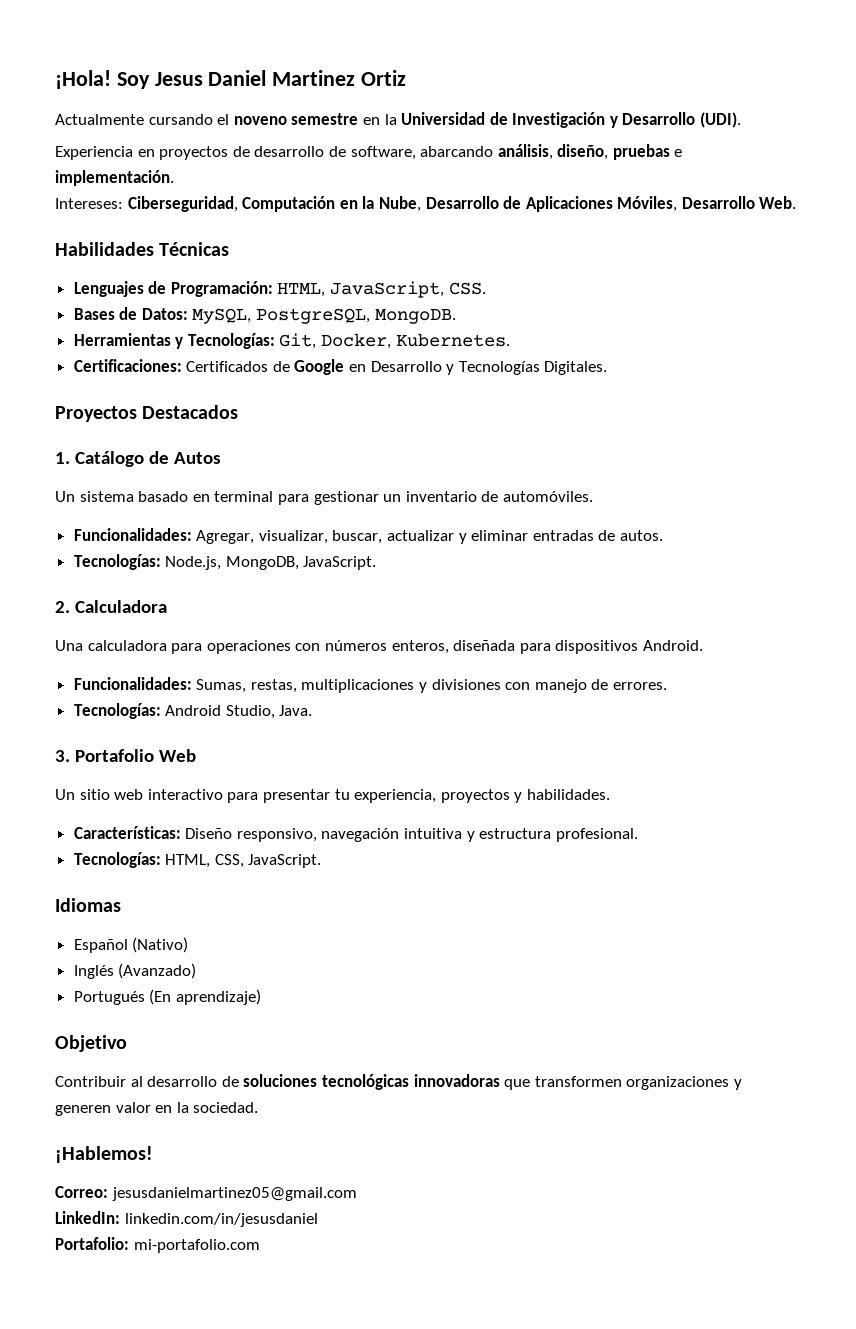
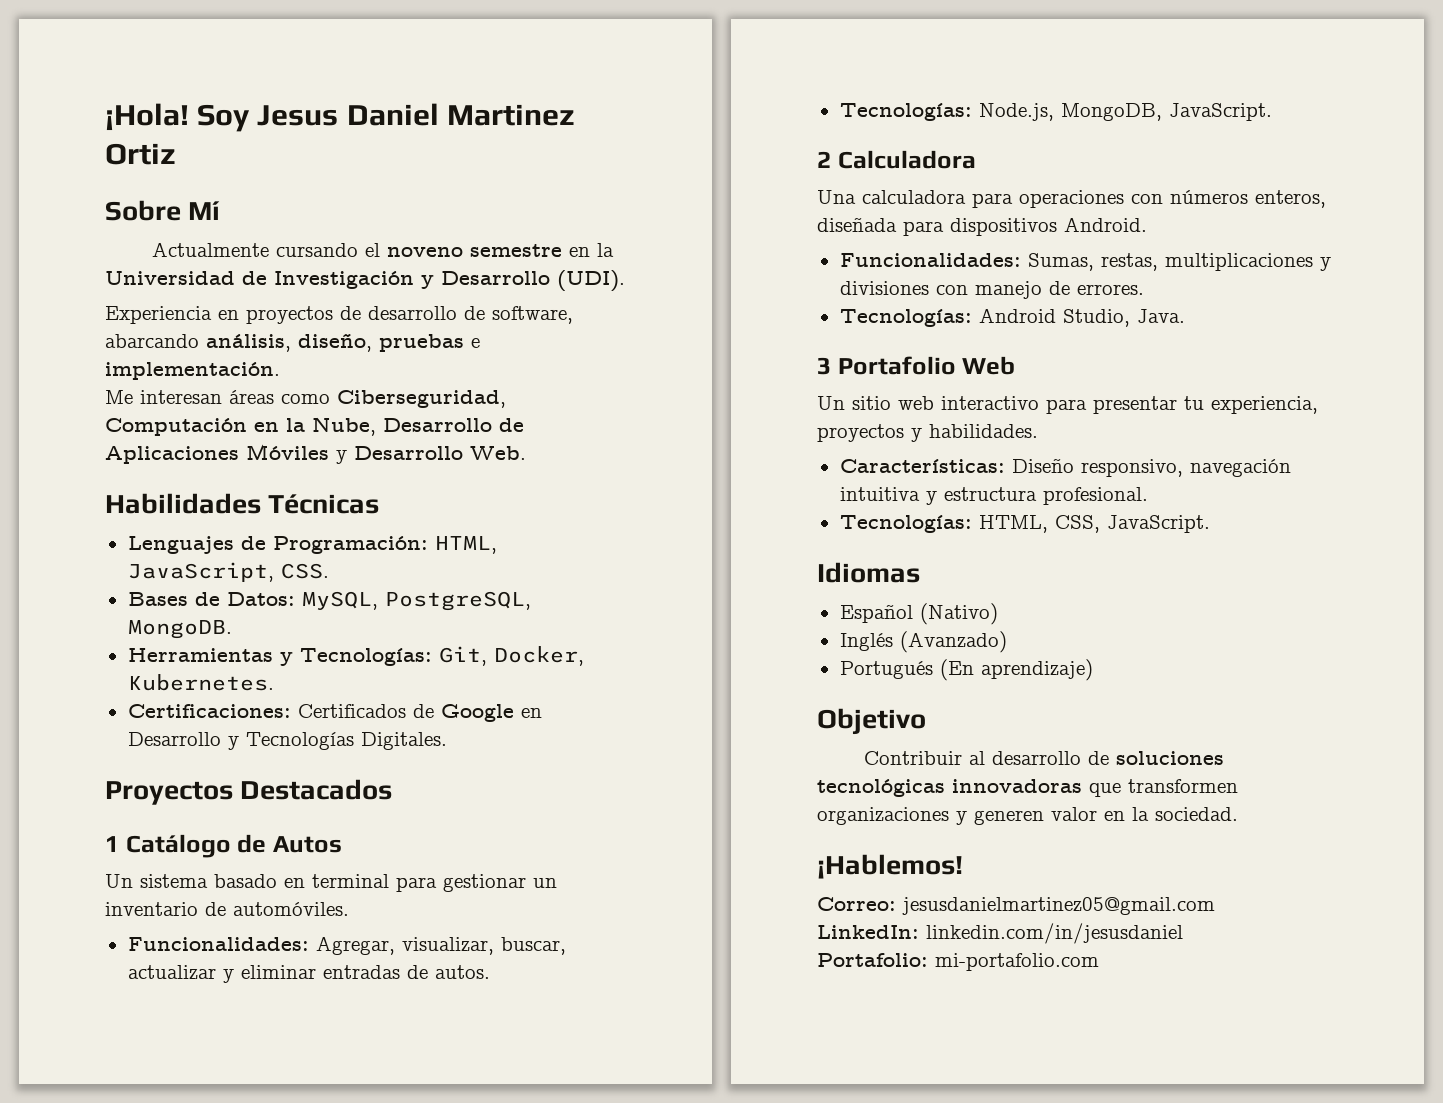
+ Sobre Mí
- Intereses: Ciberseguridad, Computación en la Nube, Desarrollo de Aplicaciones Móviles, Desarrollo Web.
+ Me interesan áreas como Ciberseguridad, Computación en la Nube, Desarrollo de Aplicaciones Móviles y Desarrollo Web.
- 1. Catálogo de Autos
+ 1 Catálogo de Autos
- 2. Calculadora
+ 2 Calculadora
- 3. Portafolio Web
+ 3 Portafolio Web

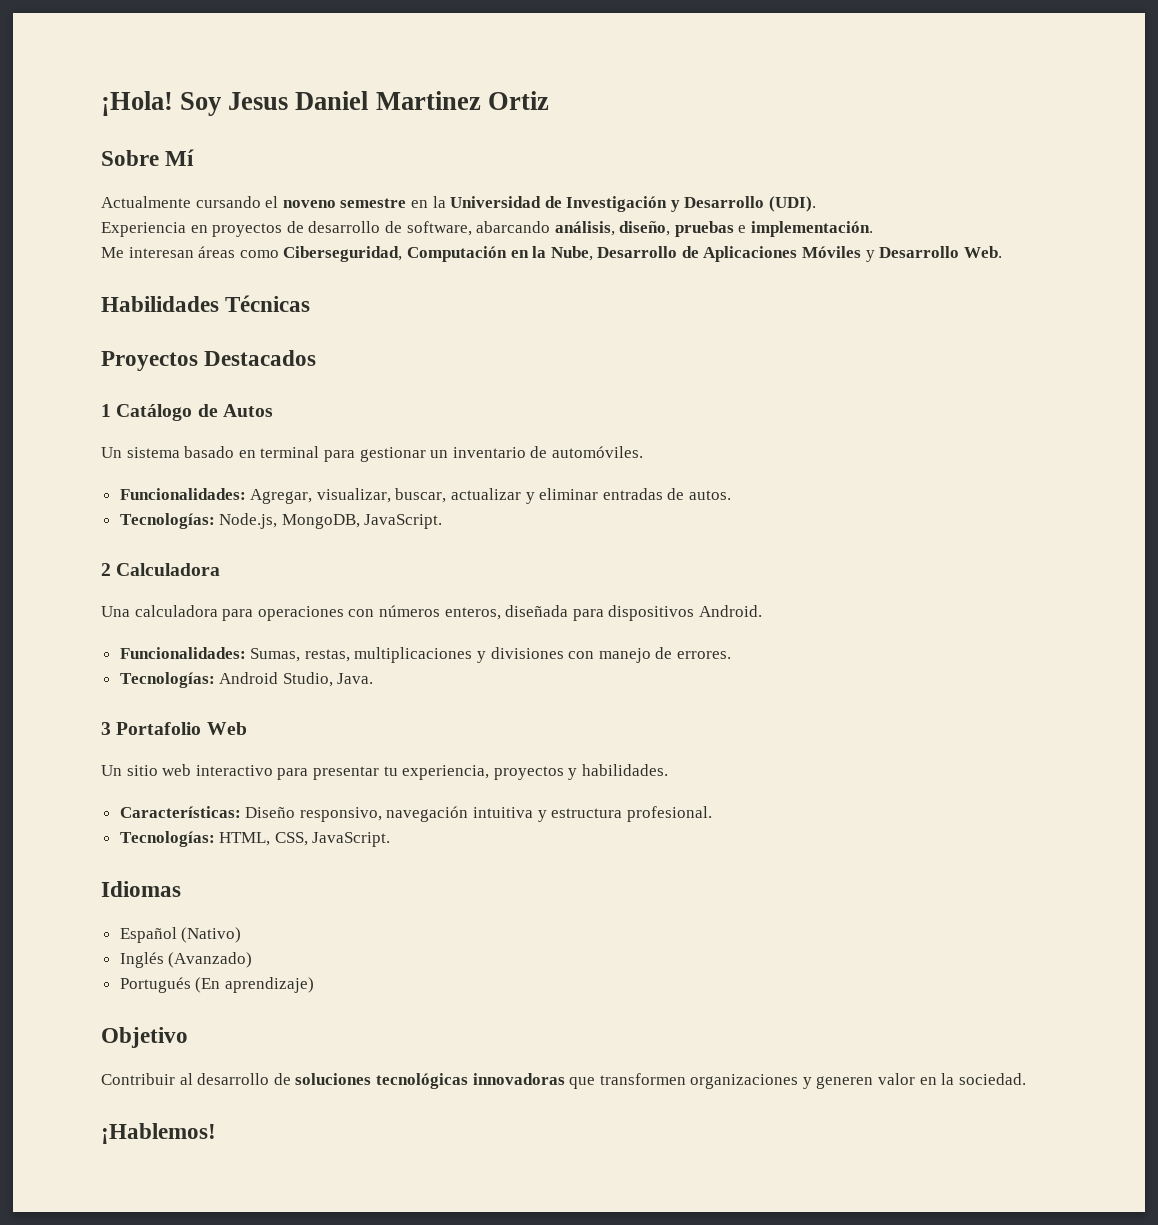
- Lenguajes de Programación: HTML, JavaScript, CSS.
- Bases de Datos: MySQL, PostgreSQL, MongoDB.
- Herramientas y Tecnologías: Git, Docker, Kubernetes.
- Certificaciones: Certificados de Google en Desarrollo y Tecnologías Digitales.
- Correo: jesusdanielmartinez05@gmail.com
- LinkedIn: linkedin.com/in/jesusdaniel
- Portafolio: mi-portafolio.com

